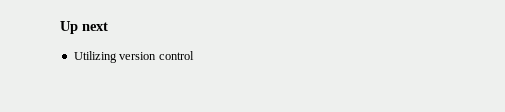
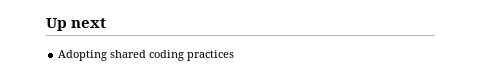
- Utilizing version control
+ Adopting shared coding practices

